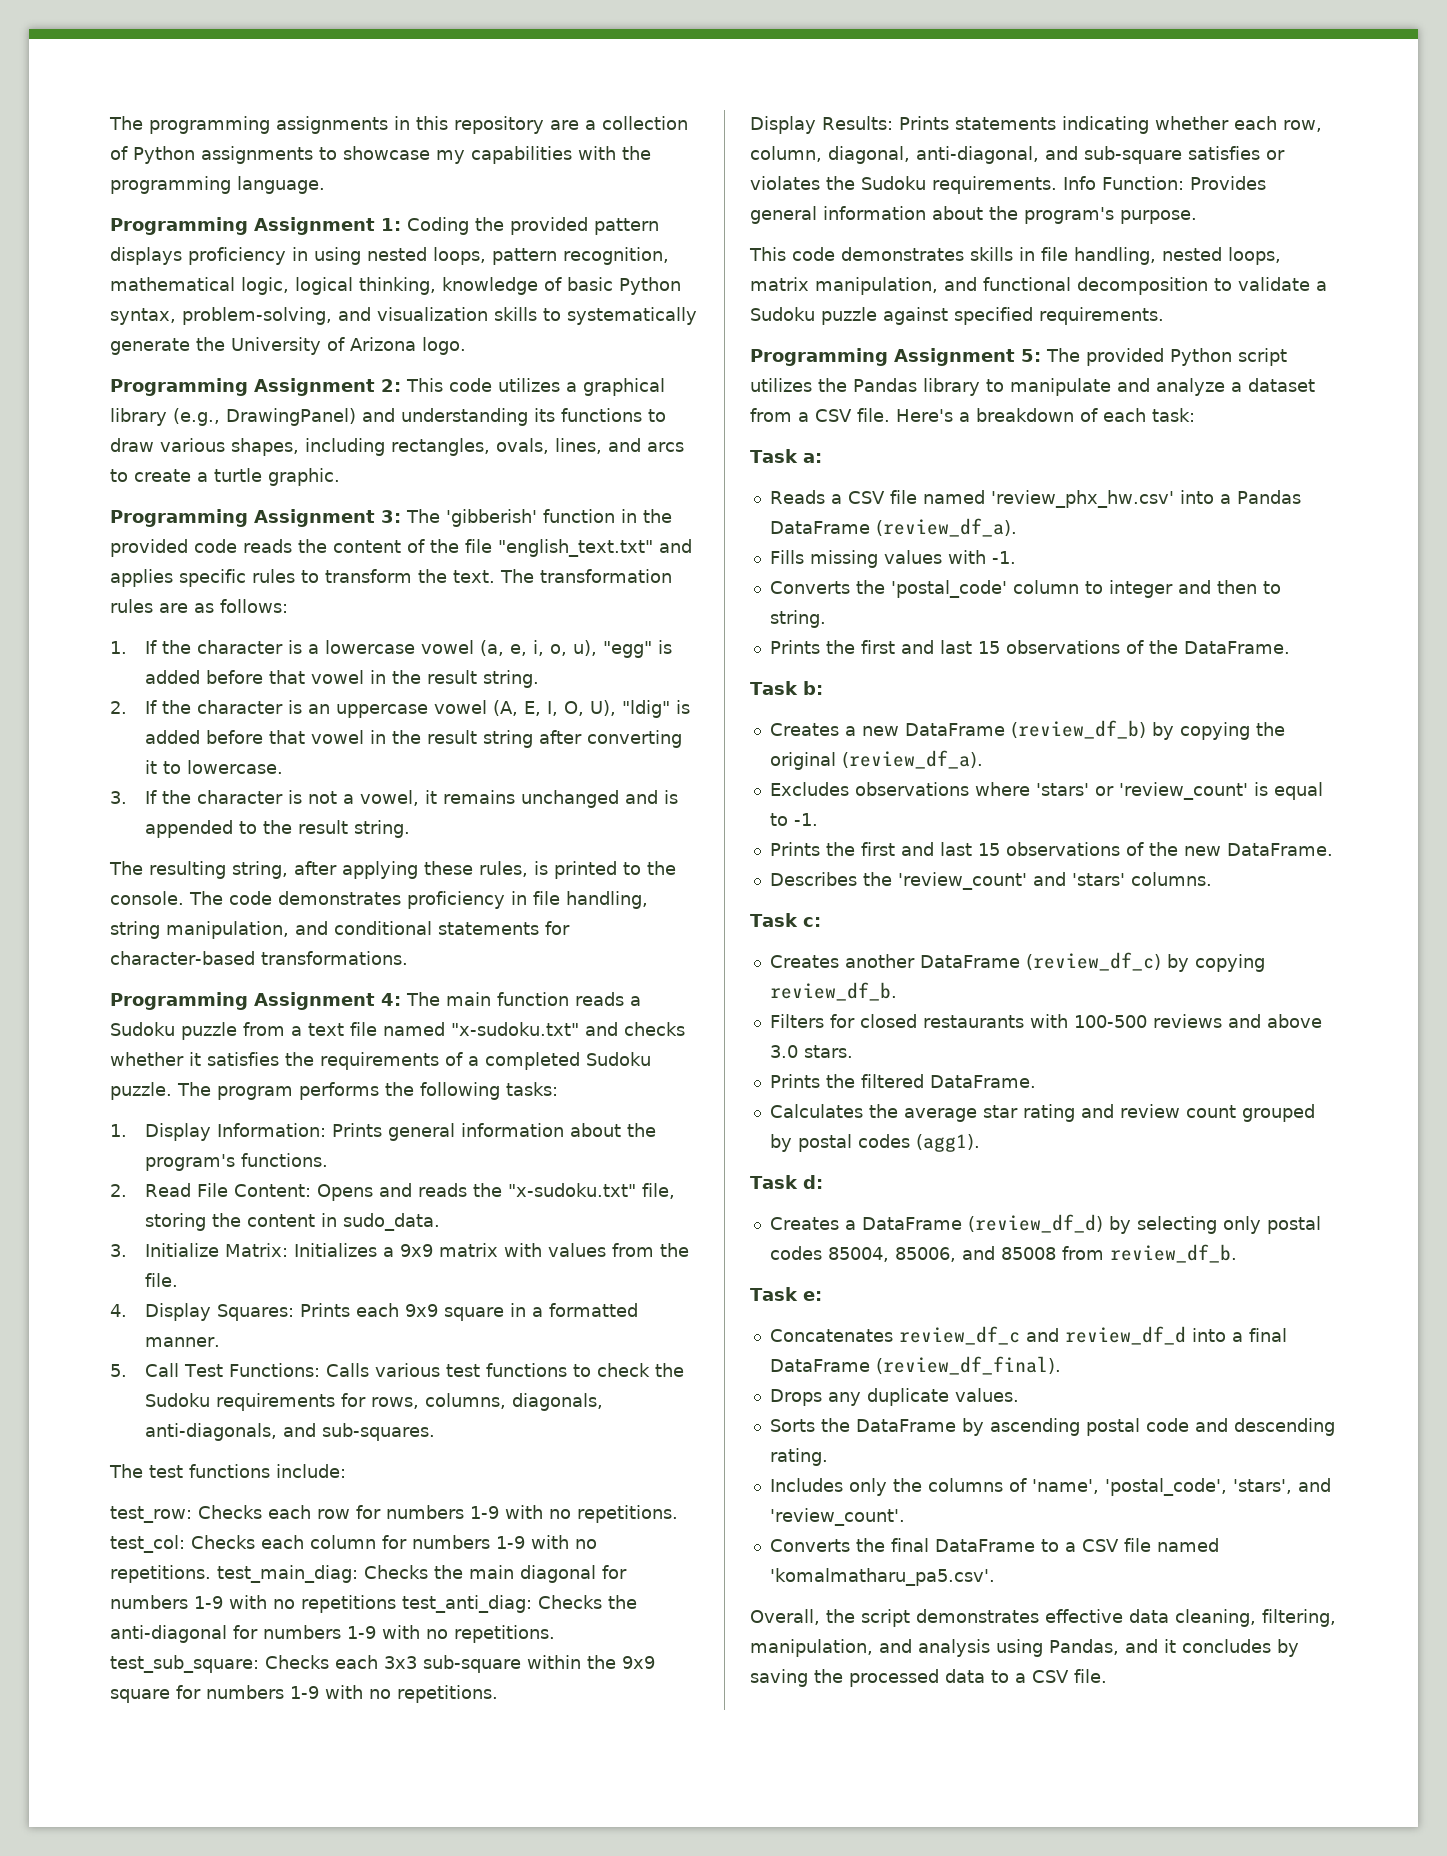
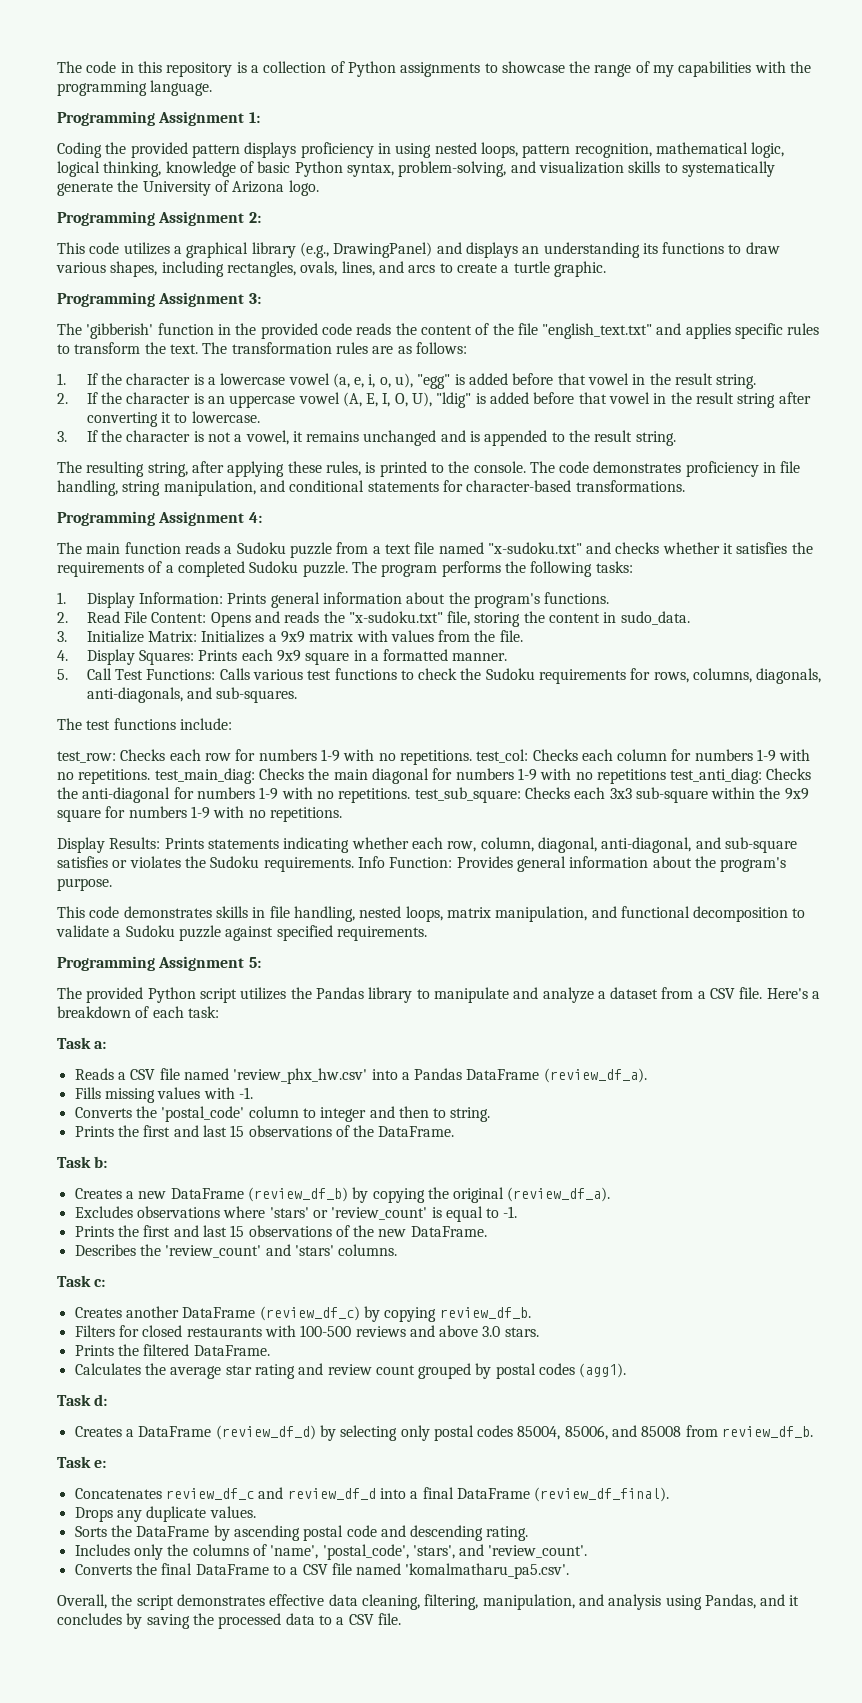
- The programming assignments in this repository are a collection of Python assignments to showcase my capabilities with the programming language.
+ The code in this repository is a collection of Python assignments to showcase the range of my capabilities with the programming language.
- Programming Assignment 1: Coding the provided pattern displays proficiency in using nested loops, pattern recognition, mathematical logic, logical thinking, knowledge of basic Python syntax, problem-solving, and visualization skills to systematically generate the University of Arizona logo.
+ Programming Assignment 1:
+ Coding the provided pattern displays proficiency in using nested loops, pattern recognition, mathematical logic, logical thinking, knowledge of basic Python syntax, problem-solving, and visualization skills to systematically generate the University of Arizona logo.
- Programming Assignment 2: This code utilizes a graphical library (e.g., DrawingPanel) and understanding its functions to draw various shapes, including rectangles, ovals, lines, and arcs to create a turtle graphic.
+ Programming Assignment 2:
+ This code utilizes a graphical library (e.g., DrawingPanel) and displays an understanding its functions to draw various shapes, including rectangles, ovals, lines, and arcs to create a turtle graphic.
- Programming Assignment 3: The 'gibberish' function in the provided code reads the content of the file "english_text.txt" and applies specific rules to transform the text.
+ Programming Assignment 3:
+ The 'gibberish' function in the provided code reads the content of the file "english_text.txt" and applies specific rules to transform the text.
- Programming Assignment 4: The main function reads a Sudoku puzzle from a text file named "x-sudoku.txt" and checks whether it satisfies the requirements of a completed Sudoku puzzle.
+ Programming Assignment 4:
+ The main function reads a Sudoku puzzle from a text file named "x-sudoku.txt" and checks whether it satisfies the requirements of a completed Sudoku puzzle.
- Programming Assignment 5: The provided Python script utilizes the Pandas library to manipulate and analyze a dataset from a CSV file.
+ Programming Assignment 5:
+ The provided Python script utilizes the Pandas library to manipulate and analyze a dataset from a CSV file.

